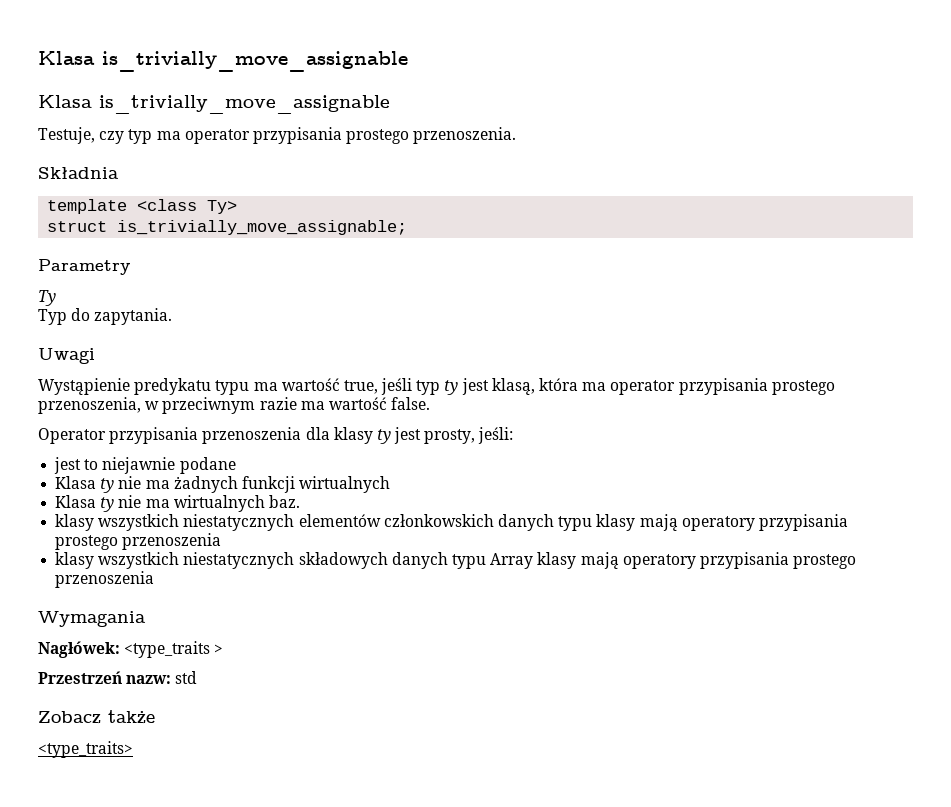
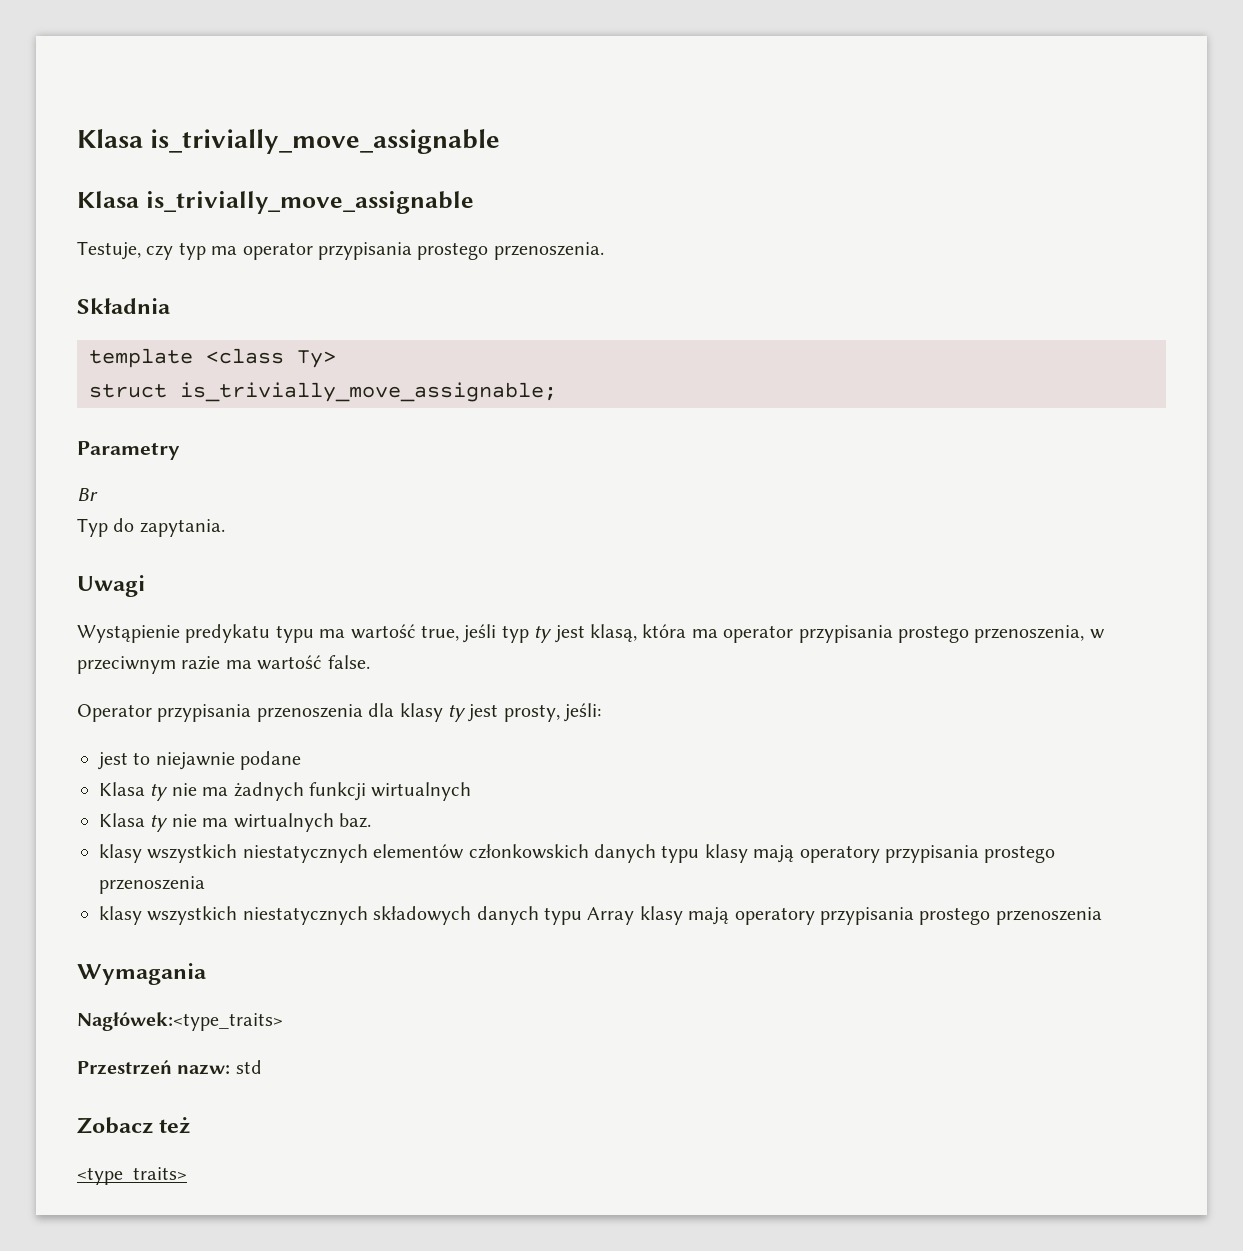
- Ty
+ Br
- Nagłówek: <type_traits >
+ Nagłówek:<type_traits>
- Zobacz także
+ Zobacz też

